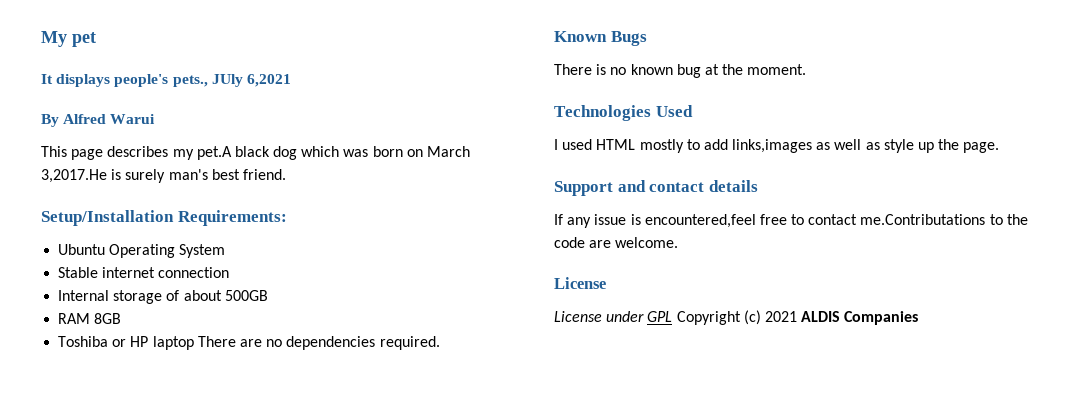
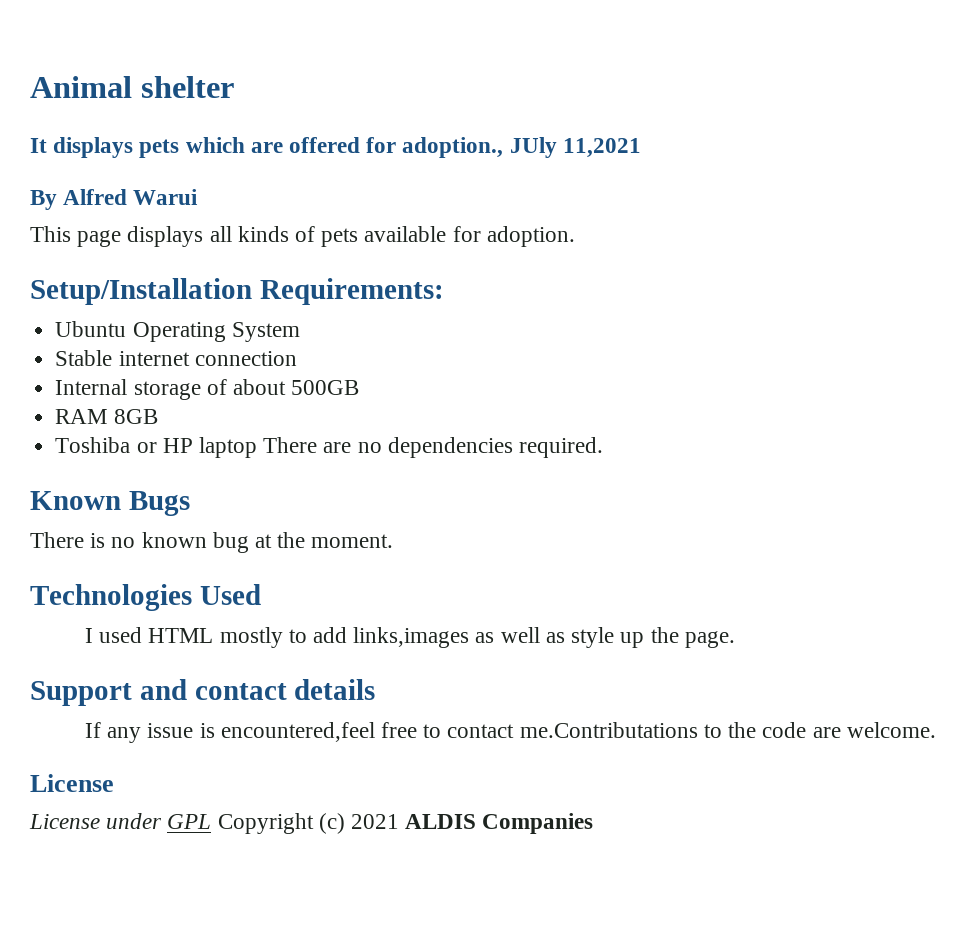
- My pet
+ Animal shelter
- It displays people's pets., JUly 6,2021
+ It displays pets which are offered for adoption., JUly 11,2021
- This page describes my pet.A black dog which was born on March 3,2017.He is surely man's best friend.
+ This page displays all kinds of pets available for adoption.

